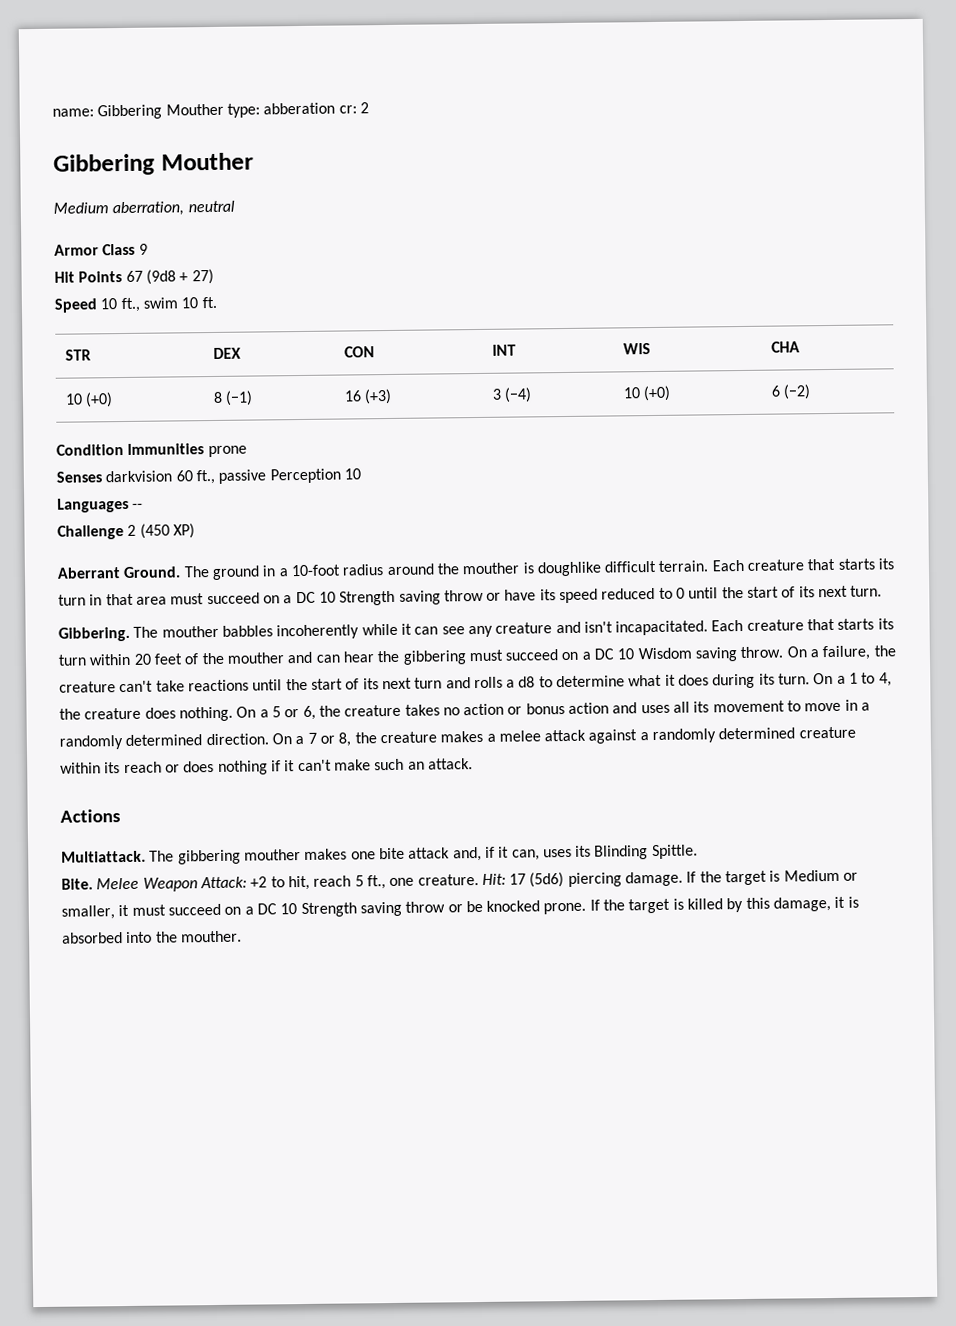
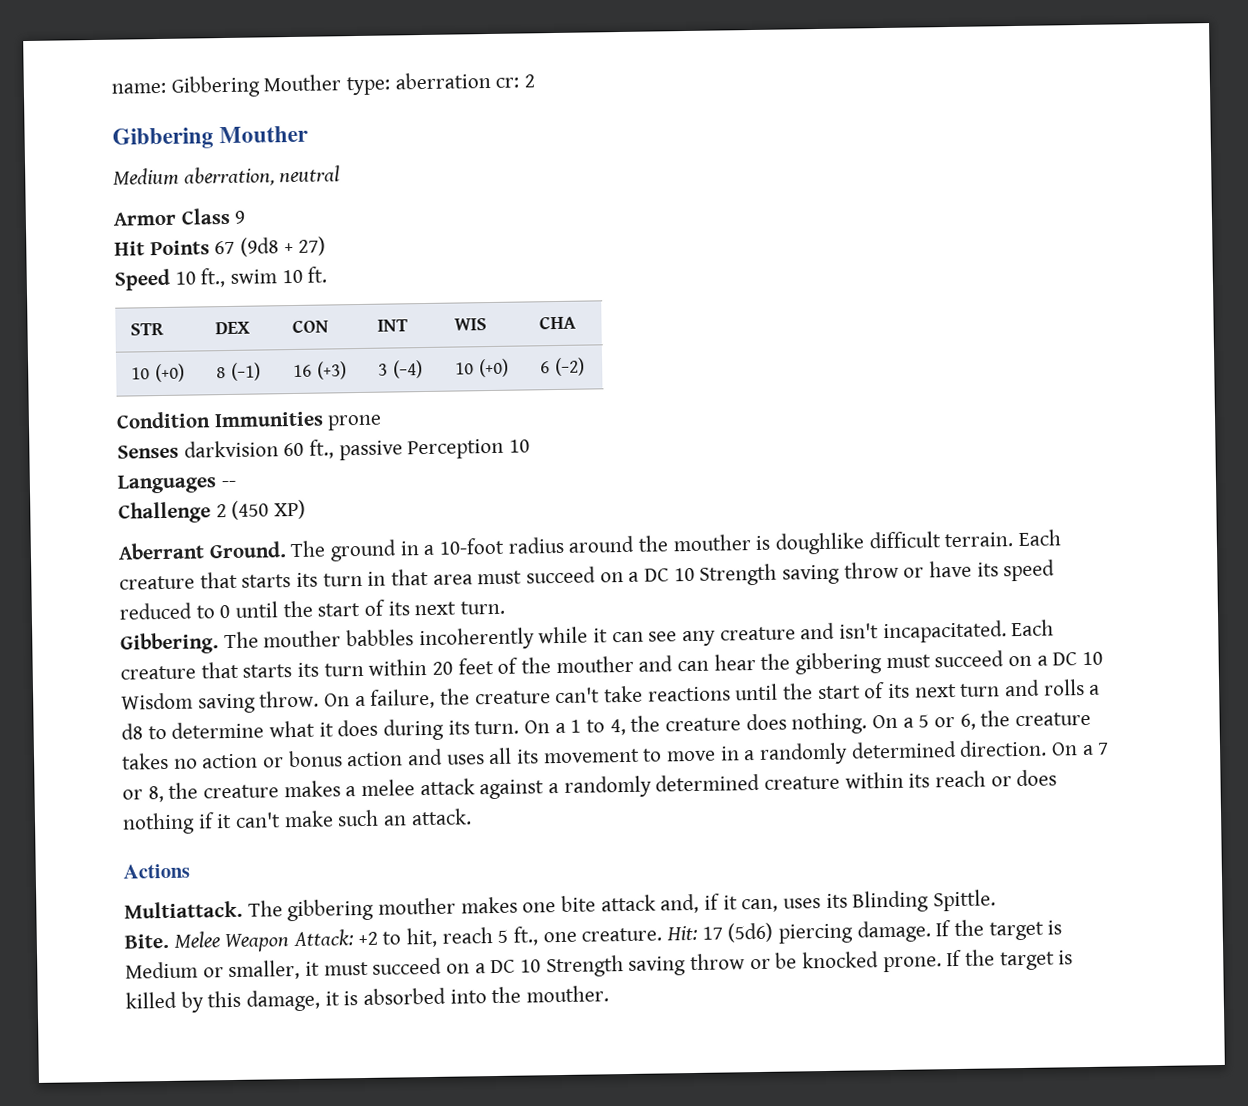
- name: Gibbering Mouther type: abberation cr: 2
+ name: Gibbering Mouther type: aberration cr: 2

